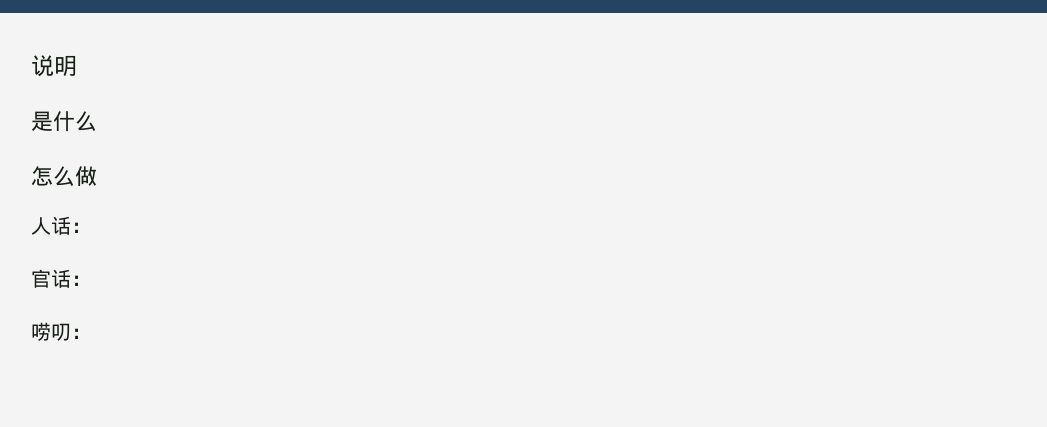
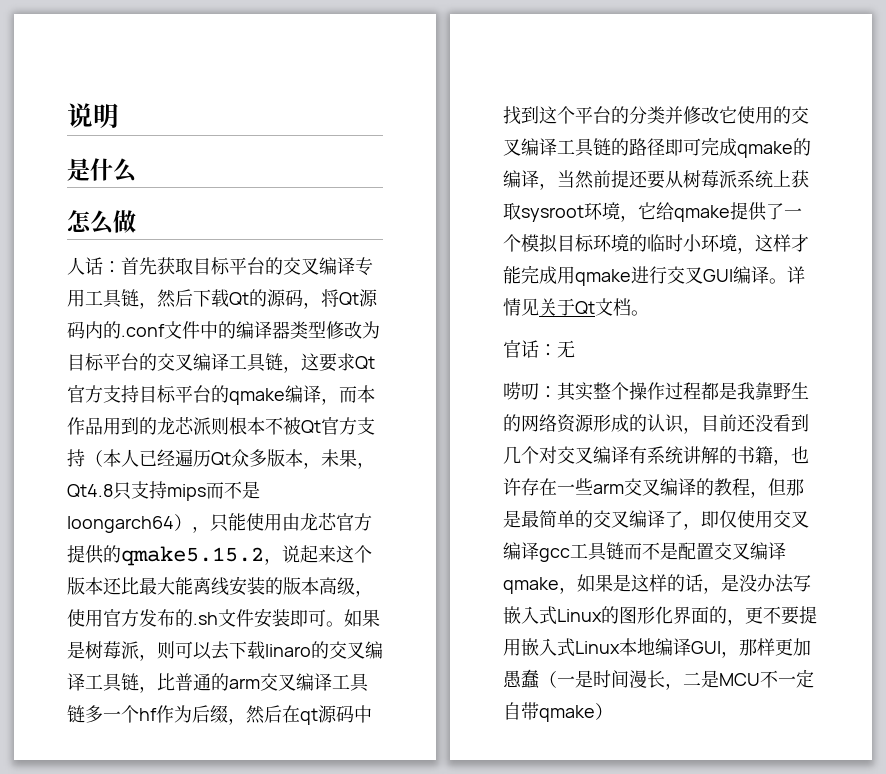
- 人话：
+ 人话：首先获取目标平台的交叉编译专用工具链，然后下载Qt的源码，将Qt源码内的.conf文件中的编译器类型修改为目标平台的交叉编译工具链，这要求Qt官方支持目标平台的qmake编译，而本作品用到的龙芯派则根本不被Qt官方支持（本人已经遍历Qt众多版本，未果，Qt4.8只支持mips而不是loongarch64），只能使用由龙芯官方提供的qmake5.15.2，说起来这个版本还比最大能离线安装的版本高级，使用官方发布的.sh文件安装即可。如果是树莓派，则可以去下载linaro的交叉编译工具链，比普通的arm交叉编译工具链多一个hf作为后缀，然后在qt源码中找到这个平台的分类并修改它使用的交叉编译工具链的路径即可完成qmake的编译，当然前提还要从树莓派系统上获取sysroot环境，它给qmake提供了一个模拟目标环境的临时小环境，这样才能完成用qmake进行交叉GUI编译。详情见关于Qt文档。
- 官话：
+ 官话：无
- 唠叨：
+ 唠叨：其实整个操作过程都是我靠野生的网络资源形成的认识，目前还没看到几个对交叉编译有系统讲解的书籍，也许存在一些arm交叉编译的教程，但那是最简单的交叉编译了，即仅使用交叉编译gcc工具链而不是配置交叉编译qmake，如果是这样的话，是没办法写嵌入式Linux的图形化界面的，更不要提用嵌入式Linux本地编译GUI，那样更加愚蠢（一是时间漫长，二是MCU不一定自带qmake）

